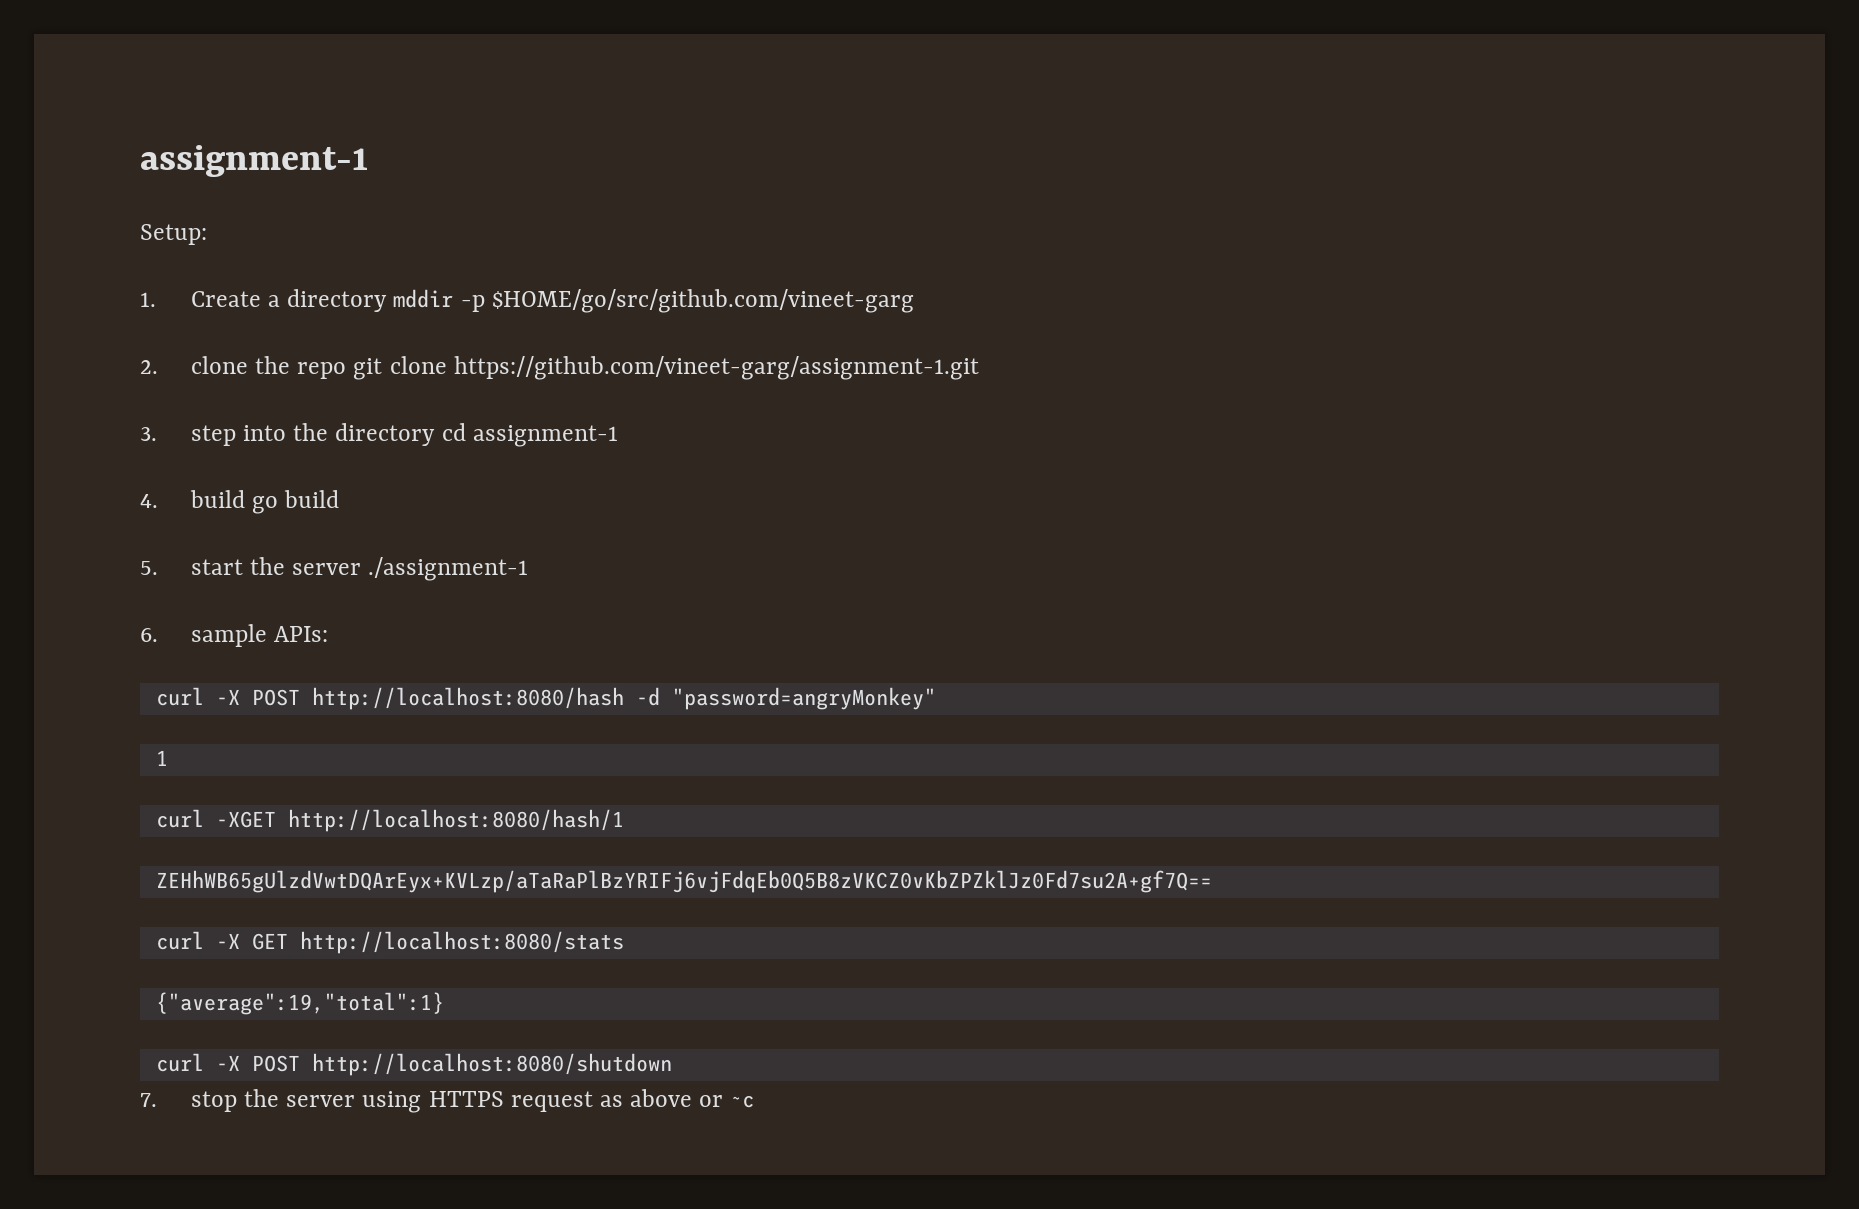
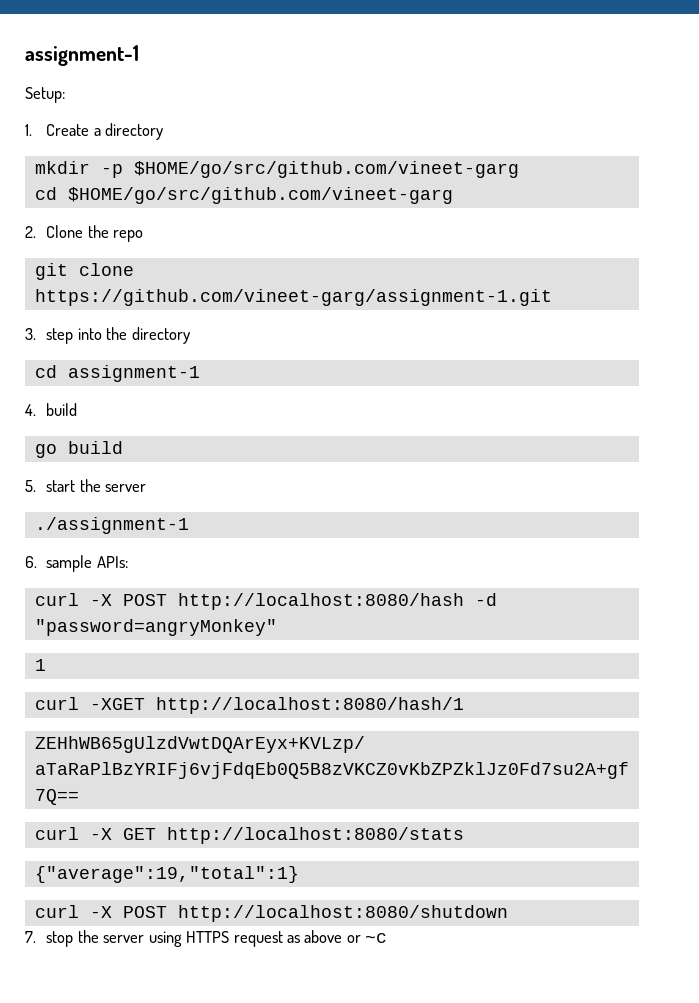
- 1. Create a directory mddir -p $HOME/go/src/github.com/vineet-garg
+ 1. Create a directory
+ mkdir -p $HOME/go/src/github.com/vineet-garg
+ cd $HOME/go/src/github.com/vineet-garg
- 2. clone the repo git clone https://github.com/vineet-garg/assignment-1.git
+ 2. Clone the repo
+ git clone https://github.com/vineet-garg/assignment-1.git
- 3. step into the directory cd assignment-1
+ 3. step into the directory
+ cd assignment-1
- 4. build go build
+ 4. build
+ go build
- 5. start the server ./assignment-1
+ 5. start the server
+ ./assignment-1

